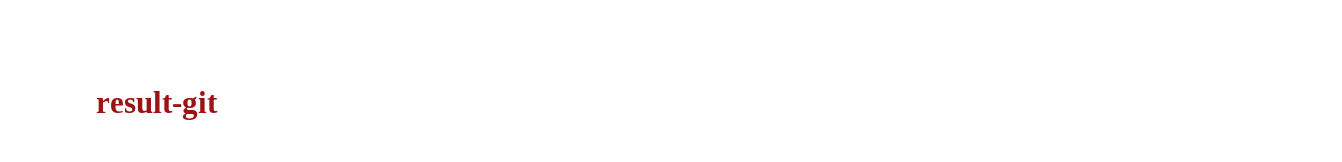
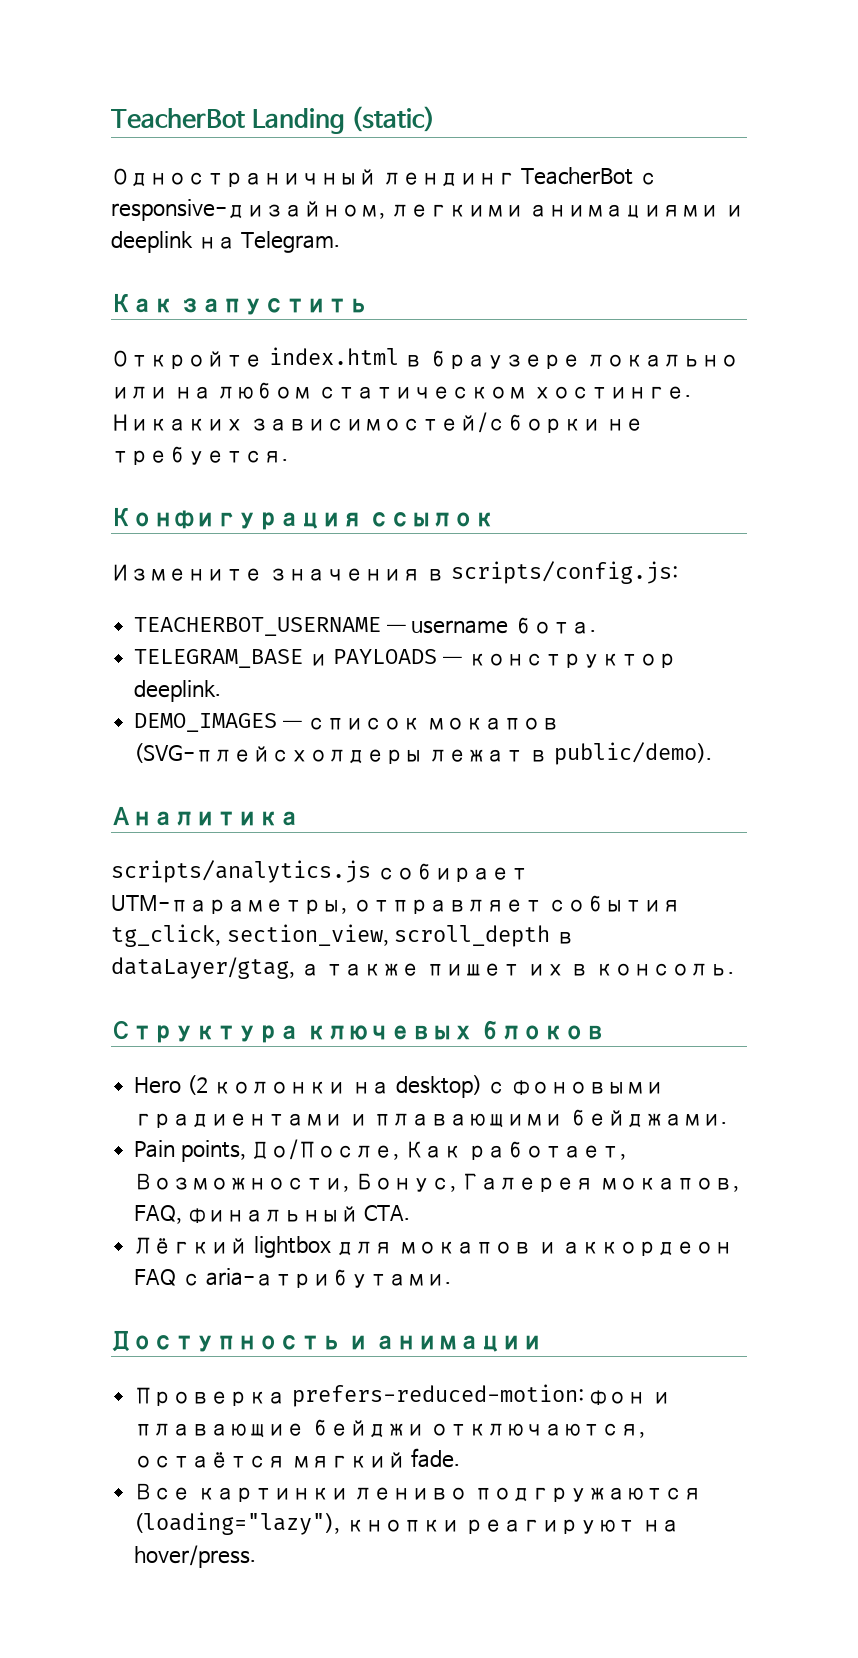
- result-git
+ TeacherBot Landing (static)
+ Одностраничный лендинг TeacherBot с responsive-дизайном, легкими анимациями и deeplink на Telegram.
+ Как запустить
+ Откройте index.html в браузере локально или на любом статическом хостинге. Никаких зависимостей/сборки не требуется.
+ Конфигурация ссылок
+ Измените значения в scripts/config.js:
+ TEACHERBOT_USERNAME — username бота.
+ TELEGRAM_BASE и PAYLOADS — конструктор deeplink.
+ DEMO_IMAGES — список мокапов (SVG-плейсхолдеры лежат в public/demo).
+ Аналитика
+ scripts/analytics.js собирает UTM-параметры, отправляет события tg_click, section_view, scroll_depth в dataLayer/gtag, а также пишет их в консоль.
+ Структура ключевых блоков
+ Hero (2 колонки на desktop) с фоновыми градиентами и плавающими бейджами.
+ Pain points, До/После, Как работает, Возможности, Бонус, Галерея мокапов, FAQ, финальный CTA.
+ Лёгкий lightbox для мокапов и аккордеон FAQ с aria-атрибутами.
+ Доступность и анимации
+ Проверка prefers-reduced-motion: фон и плавающие бейджи отключаются, остаётся мягкий fade.
+ Все картинки лениво подгружаются (loading="lazy"), кнопки реагируют на hover/press.

